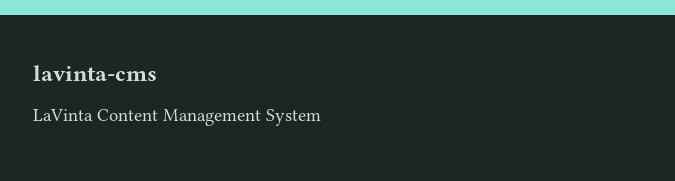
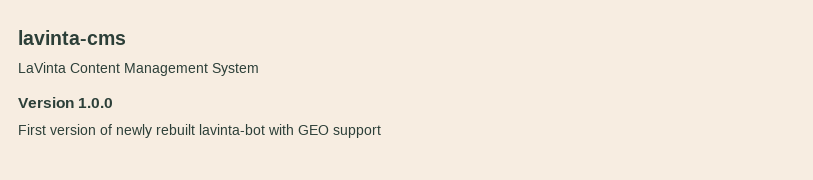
+ Version 1.0.0
+ First version of newly rebuilt lavinta-bot with GEO support

